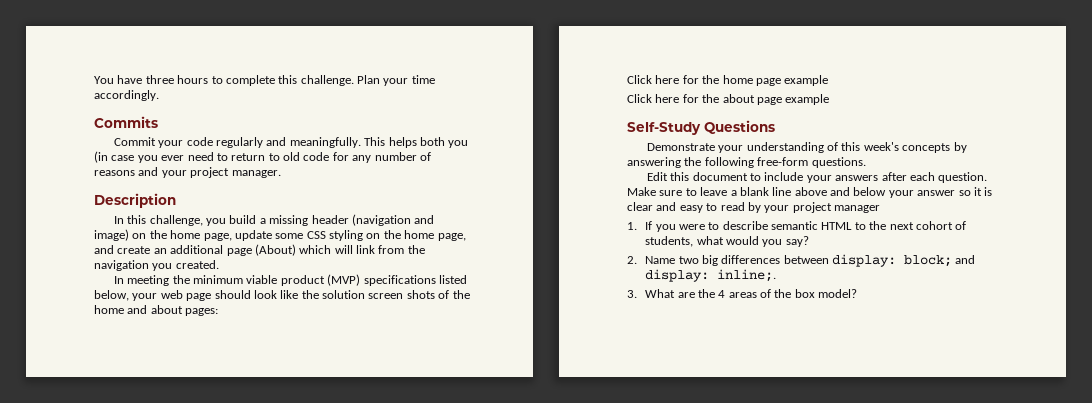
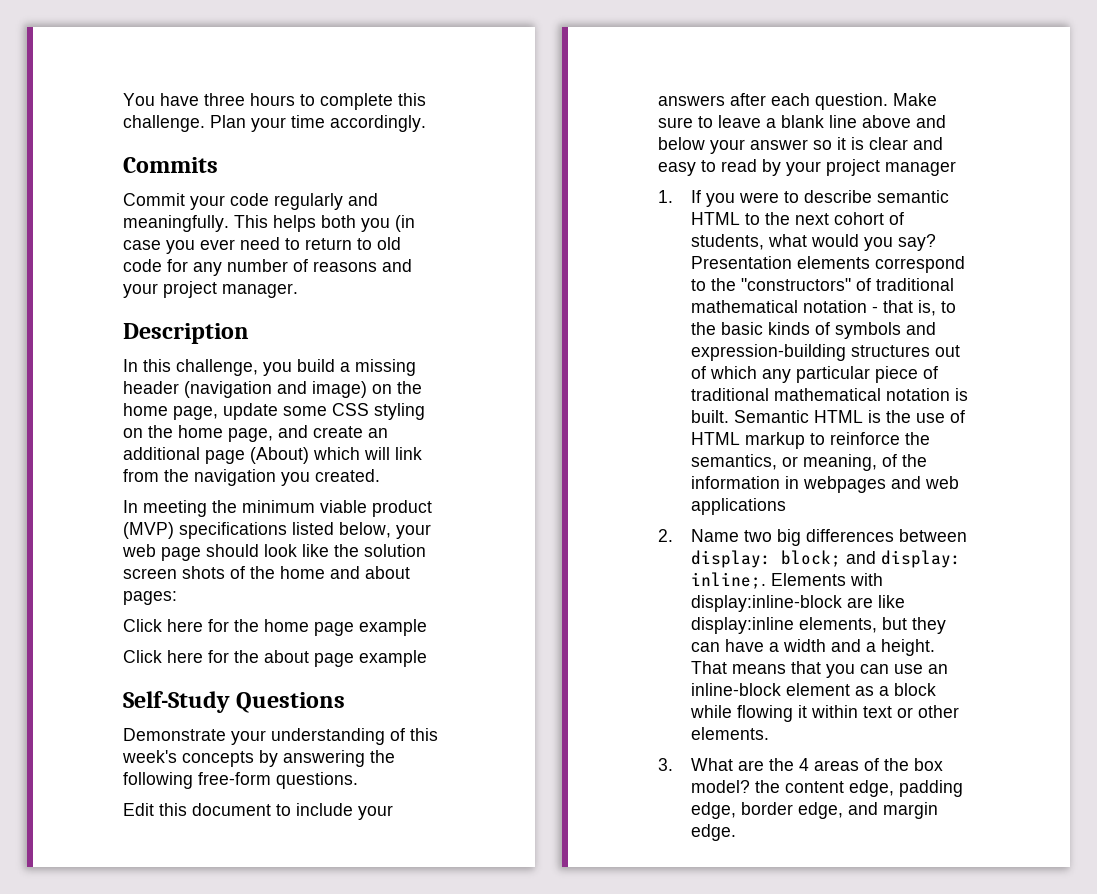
+ Presentation elements correspond to the "constructors" of traditional mathematical notation - that is, to the basic kinds of symbols and expression-building structures out of which any particular piece of traditional mathematical notation is built. Semantic HTML is the use of HTML markup to reinforce the semantics, or meaning, of the information in webpages and web applications
+ Elements with display:inline-block are like display:inline elements, but they can have a width and a height. That means that you can use an inline-block element as a block while flowing it within text or other elements.
- 3. What are the 4 areas of the box model?
+ 3. What are the 4 areas of the box model? the content edge, padding edge, border edge, and margin edge.

